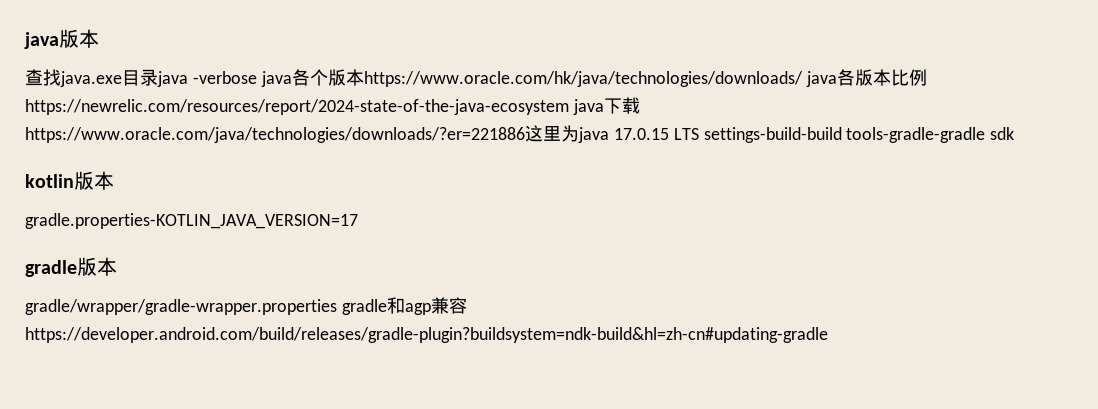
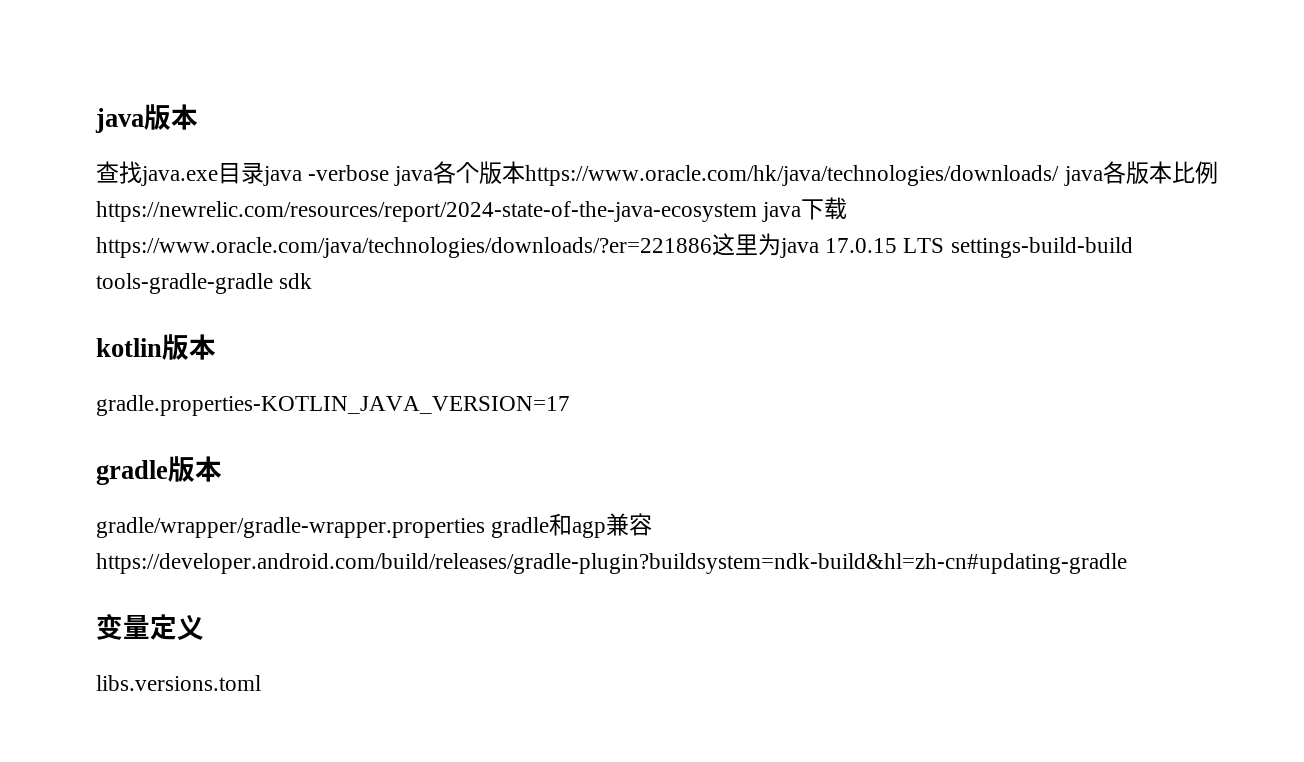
+ 变量定义
+ libs.versions.toml

